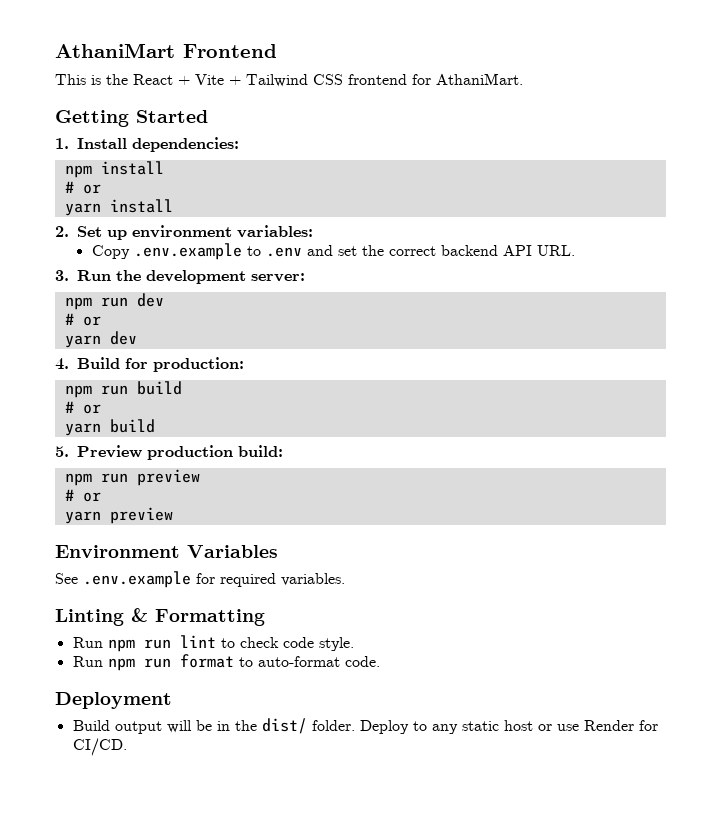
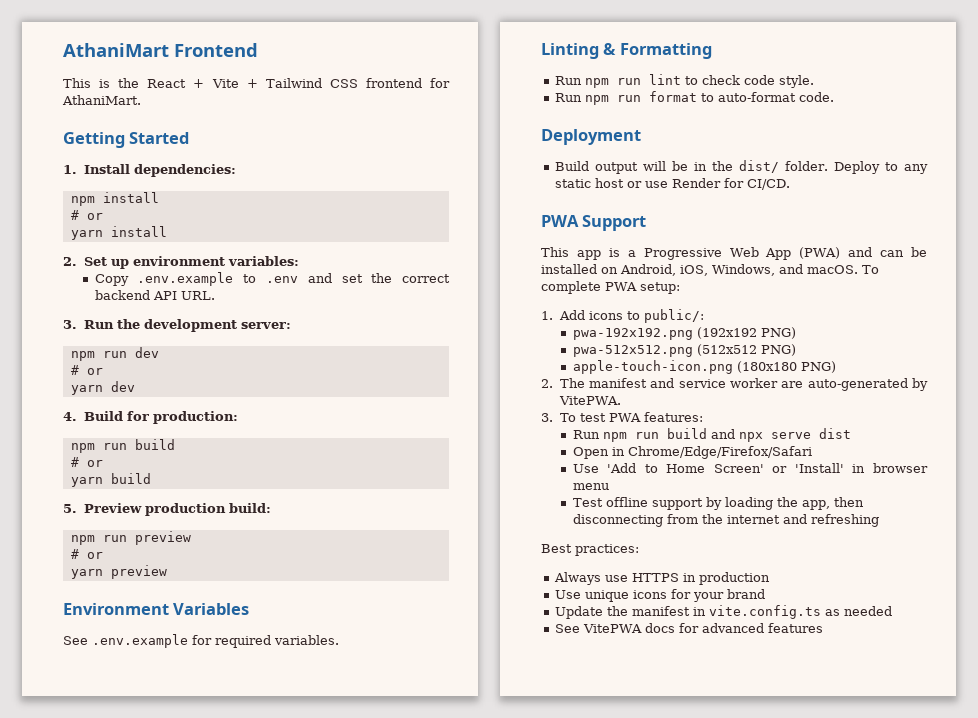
+ PWA Support
+ This app is a Progressive Web App (PWA) and can be installed on Android, iOS, Windows, and macOS. To complete PWA setup:
+ 1. Add icons to public/:
+ pwa-192x192.png (192x192 PNG)
+ pwa-512x512.png (512x512 PNG)
+ apple-touch-icon.png (180x180 PNG)
+ 2. The manifest and service worker are auto-generated by VitePWA.
+ 3. To test PWA features:
+ Run npm run build and npx serve dist
+ Open in Chrome/Edge/Firefox/Safari
+ Use 'Add to Home Screen' or 'Install' in browser menu
+ Test offline support by loading the app, then disconnecting from the internet and refreshing
+ Best practices:
+ Always use HTTPS in production
+ Use unique icons for your brand
+ Update the manifest in vite.config.ts as needed
+ See VitePWA docs for advanced features

